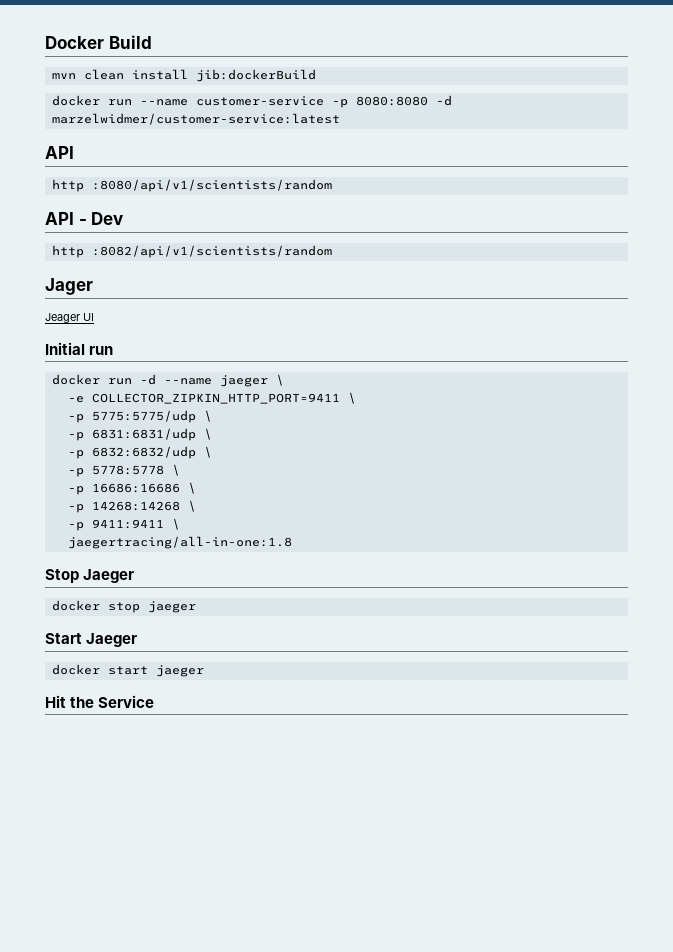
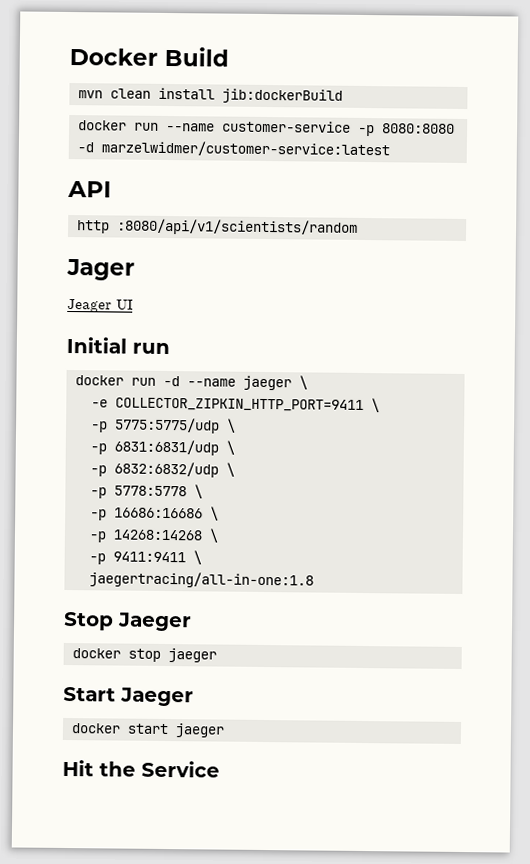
- API - Dev
- http :8082/api/v1/scientists/random

